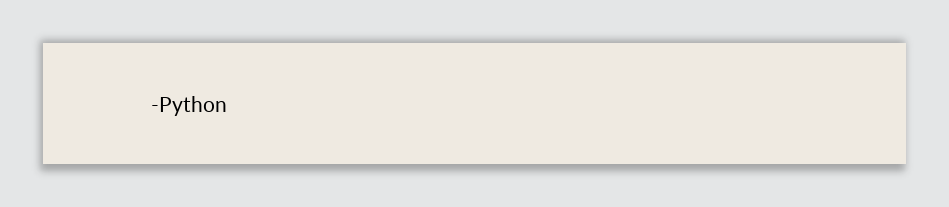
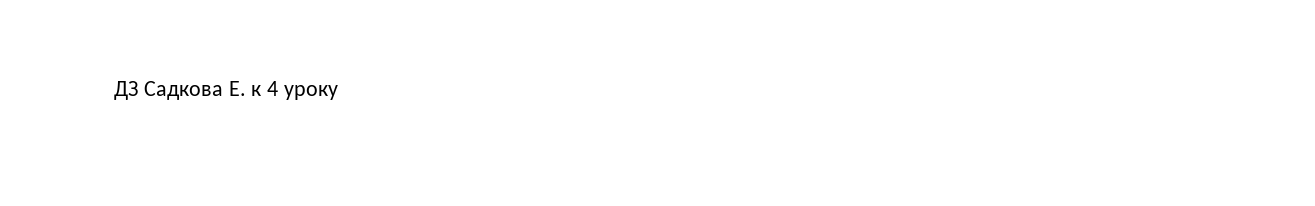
- -Python
+ ДЗ Садкова Е. к 4 уроку

